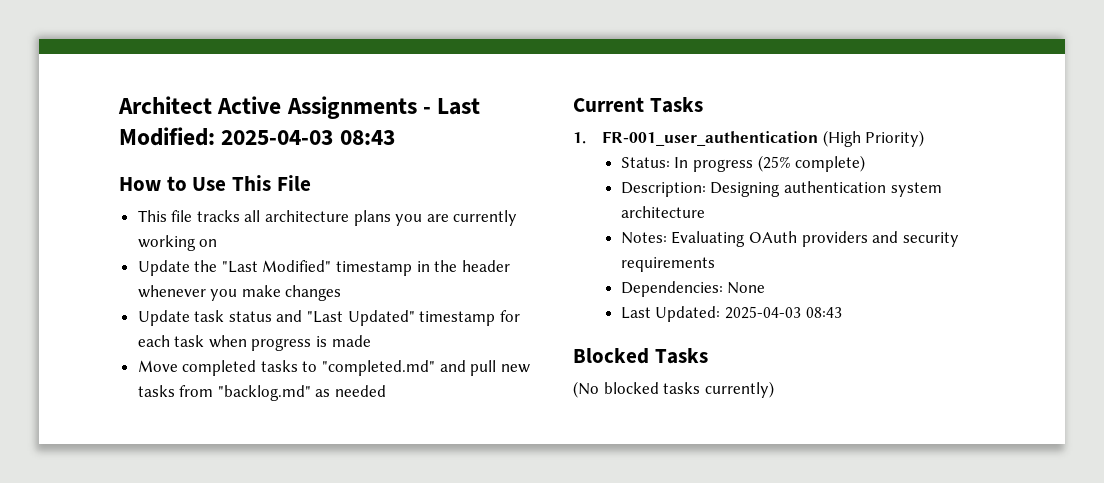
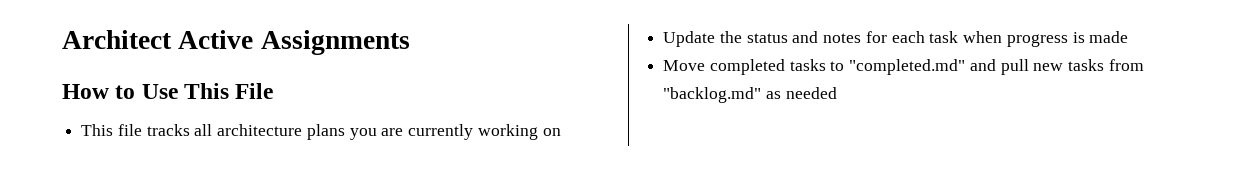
- Architect Active Assignments - Last Modified: 2025-04-03 08:43
+ Architect Active Assignments
- Update the "Last Modified" timestamp in the header whenever you make changes
- Update task status and "Last Updated" timestamp for each task when progress is made
+ Update the status and notes for each task when progress is made
- Current Tasks
- 1. FR-001_user_authentication (High Priority)
- Status: In progress (25% complete)
- Description: Designing authentication system architecture
- Notes: Evaluating OAuth providers and security requirements
- Dependencies: None
- Last Updated: 2025-04-03 08:43
- Blocked Tasks
- (No blocked tasks currently)

